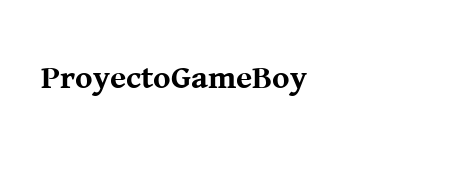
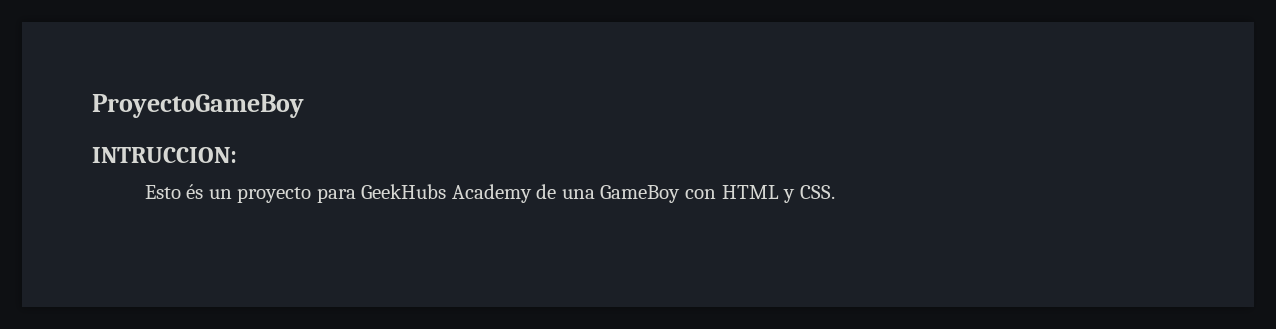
+ INTRUCCION:
+ Esto és un proyecto para GeekHubs Academy de una GameBoy con HTML y CSS.

